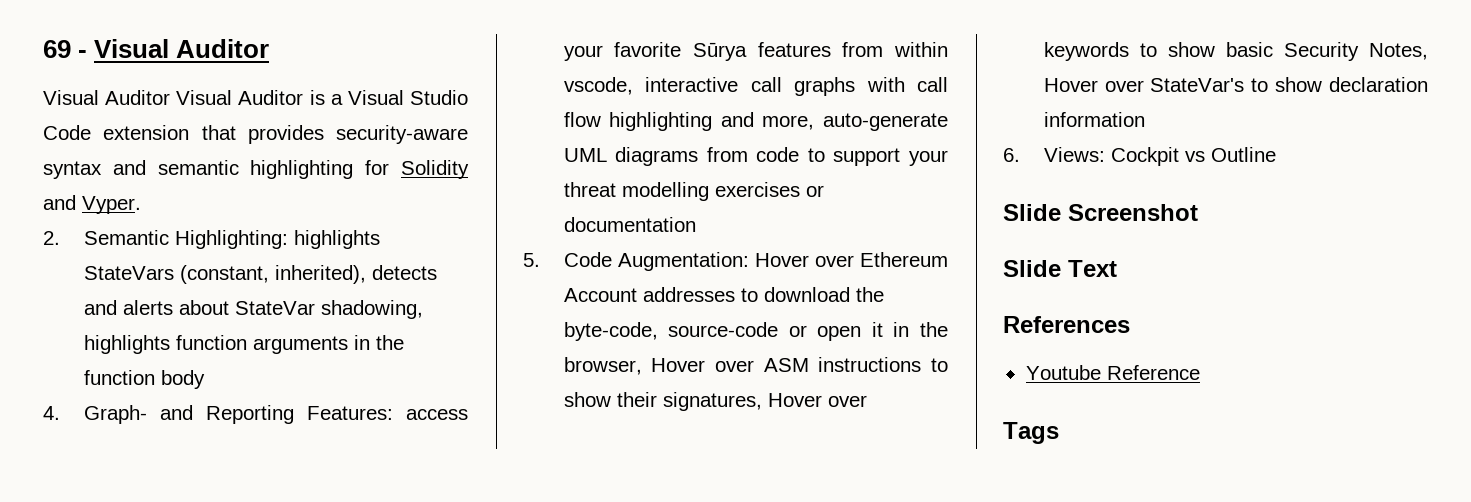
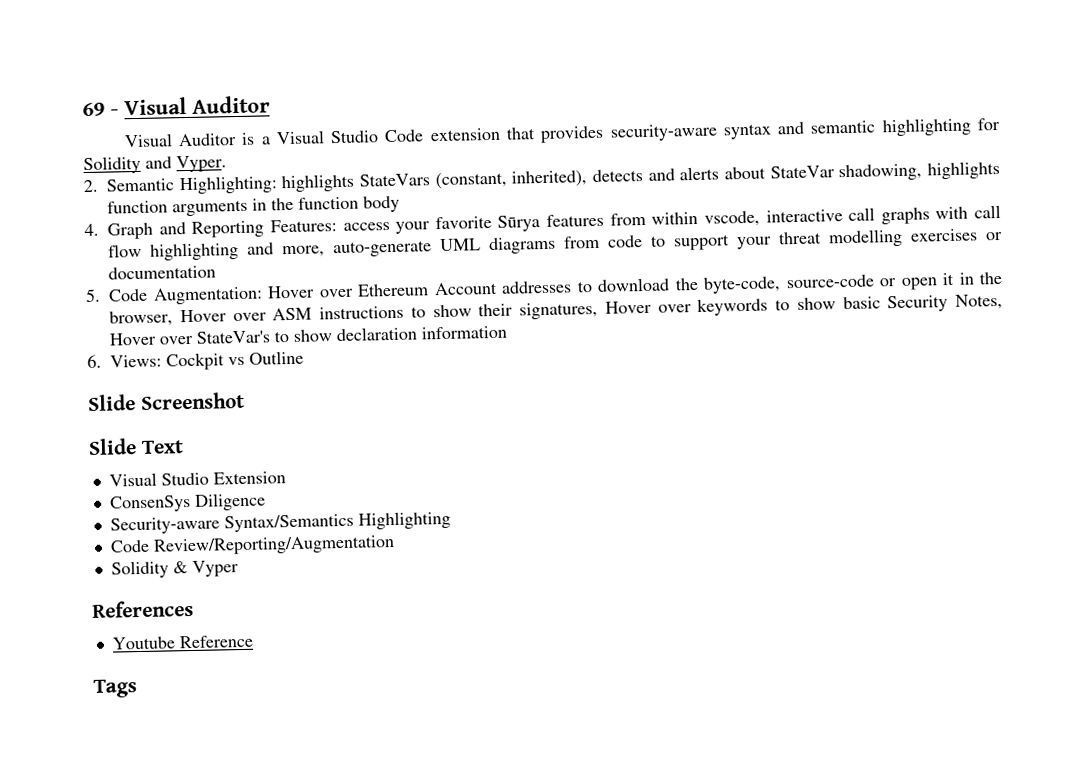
- Visual Auditor Visual Auditor is a Visual Studio Code extension that provides security-aware syntax and semantic highlighting for Solidity and Vyper.
+ Visual Auditor is a Visual Studio Code extension that provides security-aware syntax and semantic highlighting for Solidity and Vyper.
- 4. Graph- and Reporting Features: access your favorite Sūrya features from within vscode, interactive call graphs with call flow highlighting and more, auto-generate UML diagrams from code to support your threat modelling exercises or documentation
+ 4. Graph and Reporting Features: access your favorite Sūrya features from within vscode, interactive call graphs with call flow highlighting and more, auto-generate UML diagrams from code to support your threat modelling exercises or documentation
+ Visual Studio Extension
+ ConsenSys Diligence
+ Security-aware Syntax/Semantics Highlighting
+ Code Review/Reporting/Augmentation
+ Solidity & Vyper

